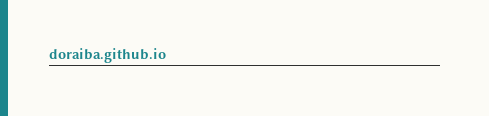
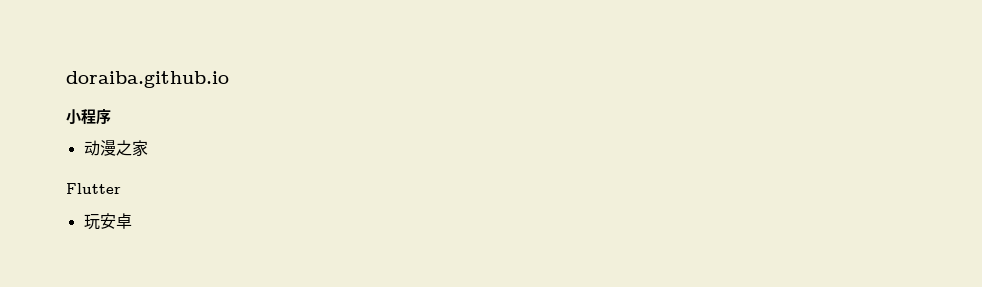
+ 小程序
+ 动漫之家
+ Flutter
+ 玩安卓

